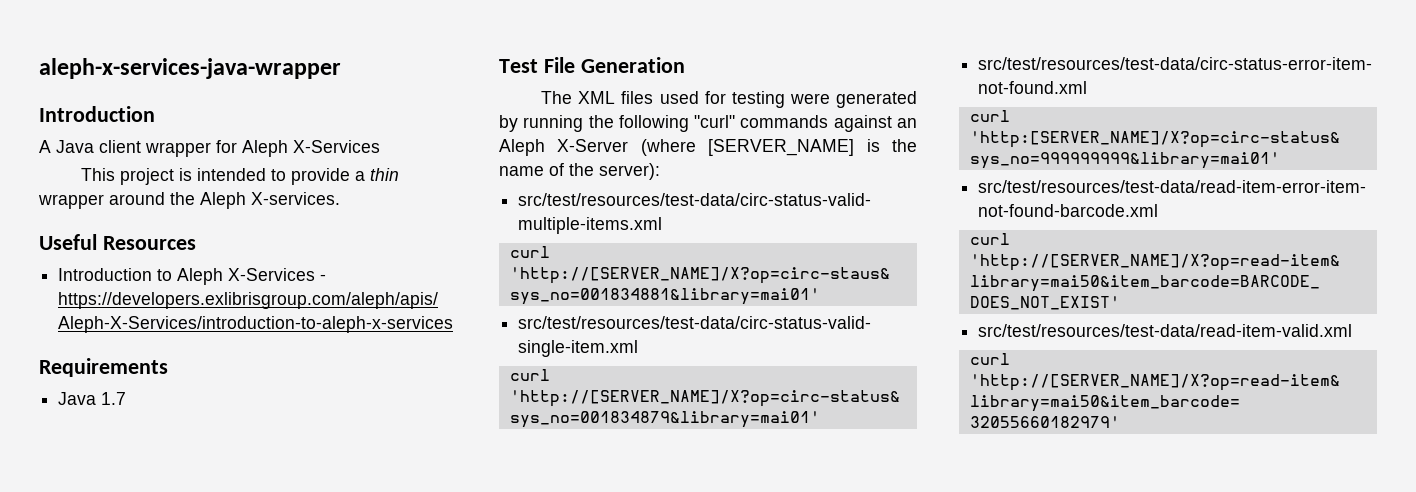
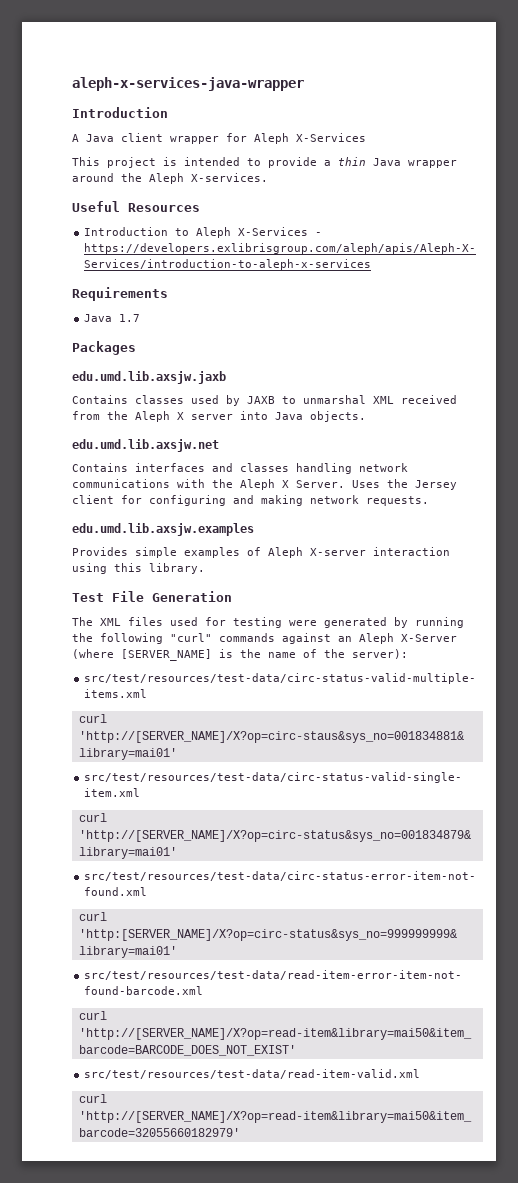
- This project is intended to provide a thin wrapper around the Aleph X-services.
+ This project is intended to provide a thin Java wrapper around the Aleph X-services.
+ Packages
+ edu.umd.lib.axsjw.jaxb
+ Contains classes used by JAXB to unmarshal XML received from the Aleph X server into Java objects.
+ edu.umd.lib.axsjw.net
+ Contains interfaces and classes handling network communications with the Aleph X Server. Uses the Jersey client for configuring and making network requests.
+ edu.umd.lib.axsjw.examples
+ Provides simple examples of Aleph X-server interaction using this library.

